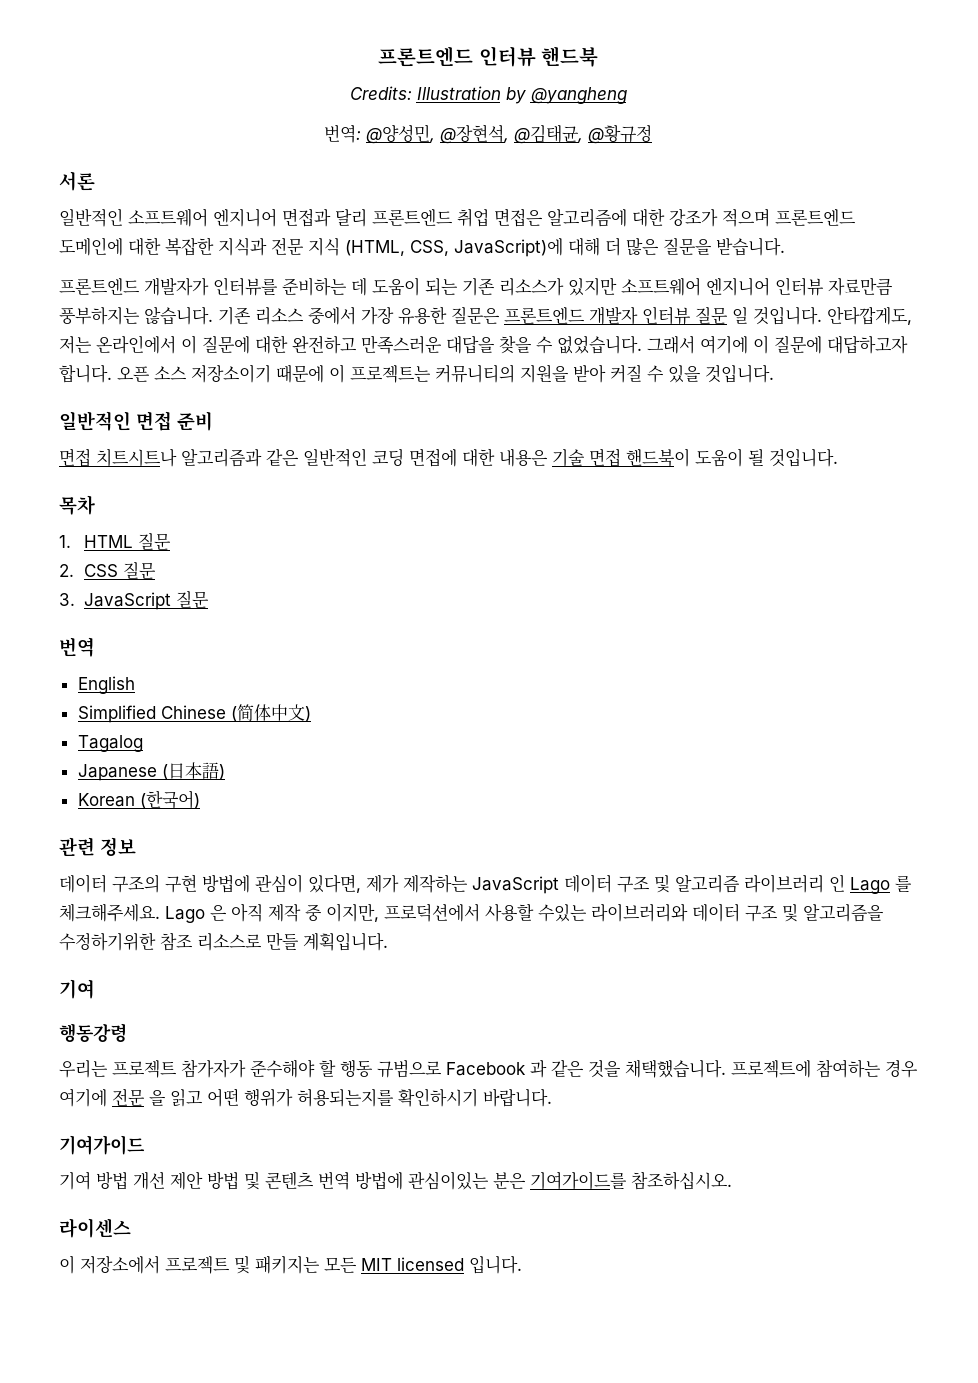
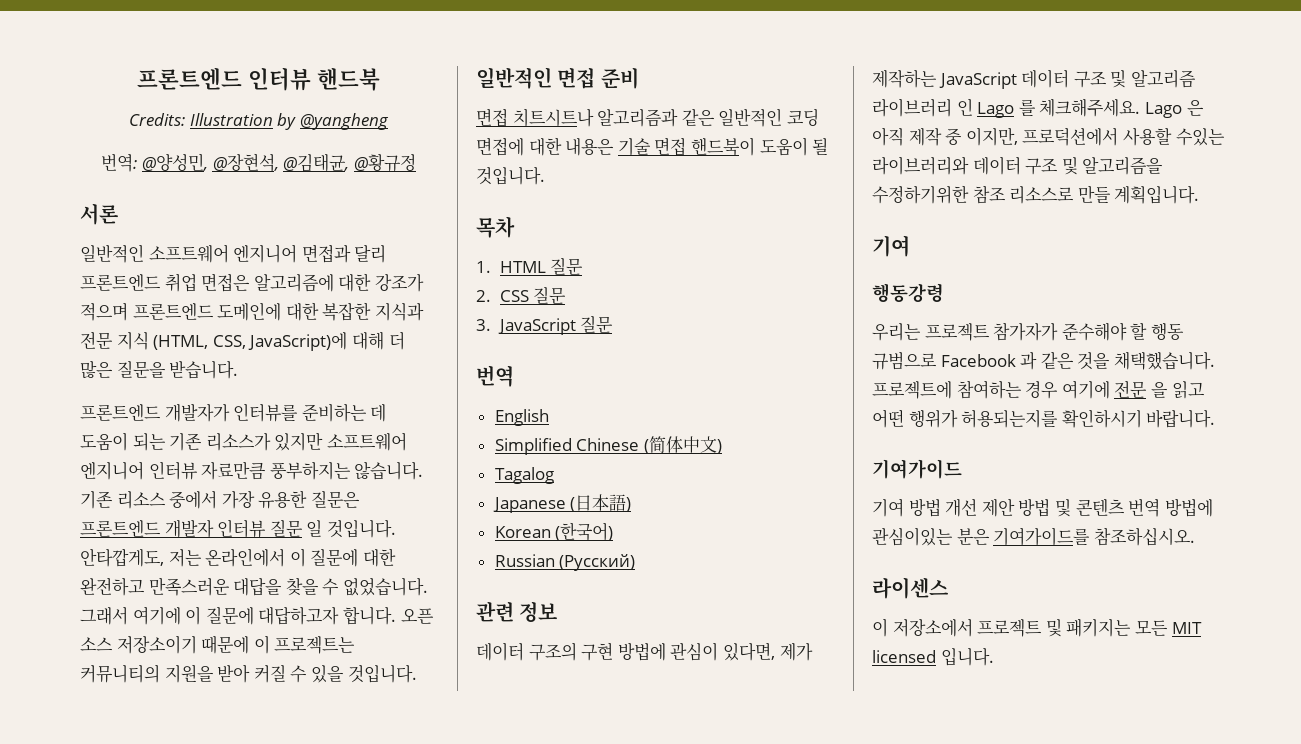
+ Russian (Русский)

